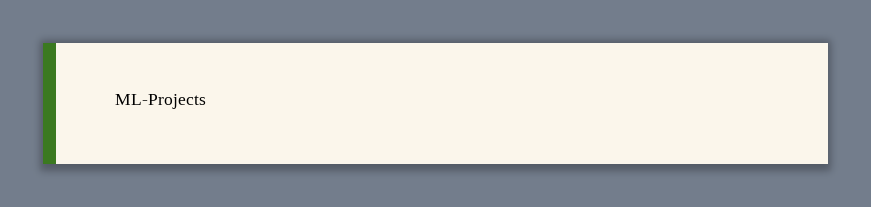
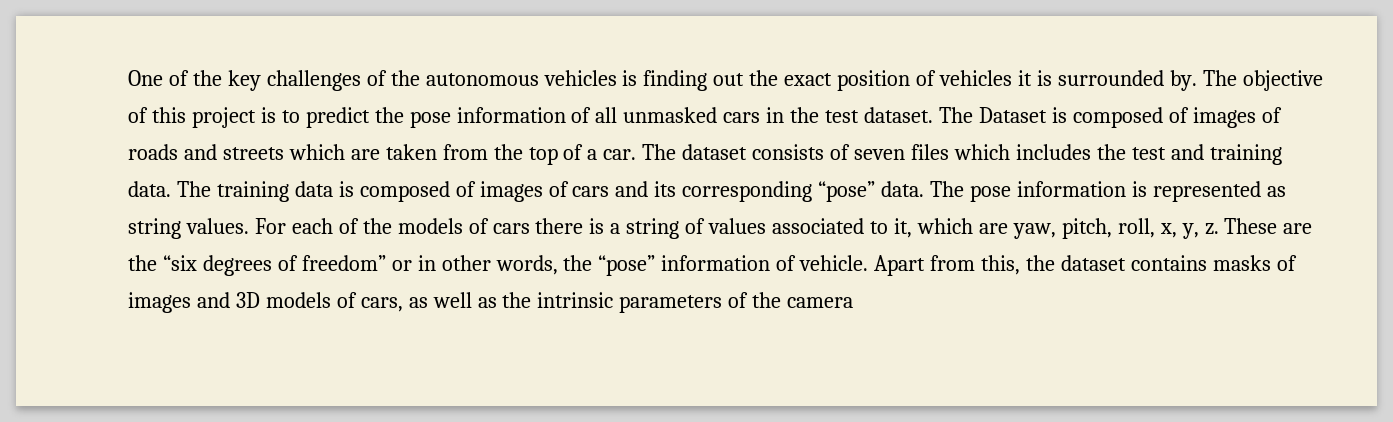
- ML-Projects
+ One of the key challenges of the autonomous vehicles is finding out the exact position of vehicles it is surrounded by. The objective of this project is to predict the pose information of all unmasked cars in the test dataset. The Dataset is composed of images of roads and streets which are taken from the top of a car. The dataset consists of seven files which includes the test and training data. The training data is composed of images of cars and its corresponding “pose” data. The pose information is represented as string values. For each of the models of cars there is a string of values associated to it, which are yaw, pitch, roll, x, y, z. These are the “six degrees of freedom” or in other words, the “pose” information of vehicle. Apart from this, the dataset contains masks of images and 3D models of cars, as well as the intrinsic parameters of the camera

